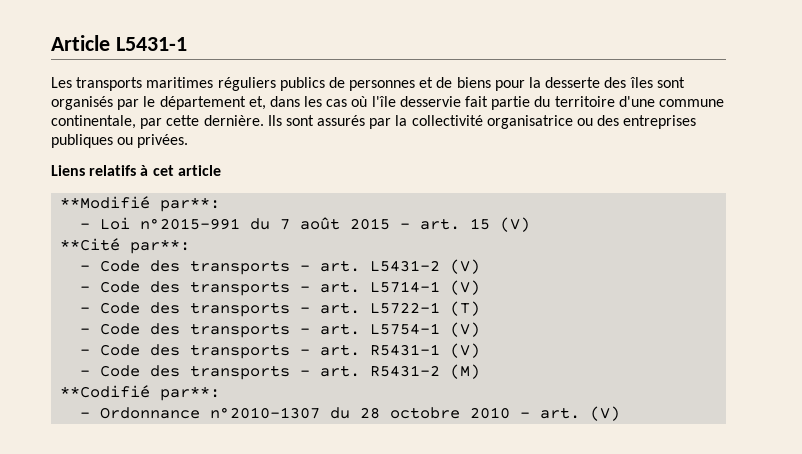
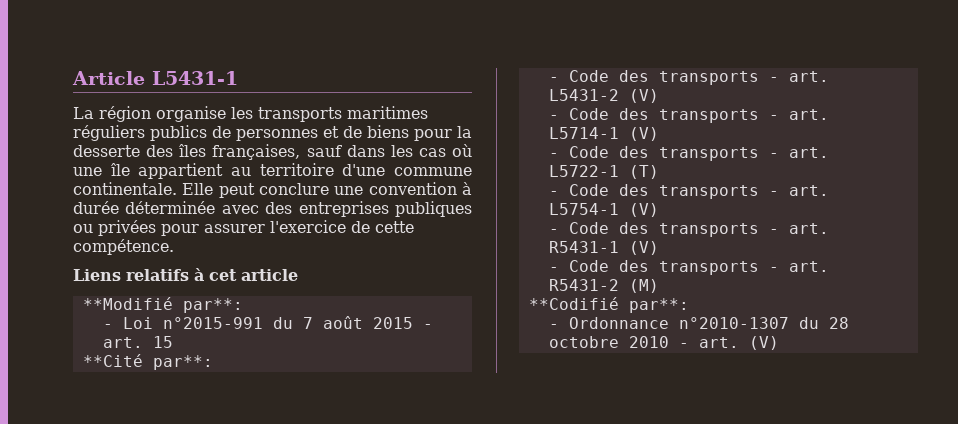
- Les transports maritimes réguliers publics de personnes et de biens pour la desserte des îles sont organisés par le département et, dans les cas où l'île desservie fait partie du territoire d'une commune continentale, par cette dernière. Ils sont assurés par la collectivité organisatrice ou des entreprises publiques ou privées.
+ La région organise les transports maritimes réguliers publics de personnes et de biens pour la desserte des îles françaises, sauf dans les cas où une île appartient au territoire d'une commune continentale. Elle peut conclure une convention à durée déterminée avec des entreprises publiques ou privées pour assurer l'exercice de cette compétence.
- - Loi n°2015-991 du 7 août 2015 - art. 15 (V)
+ - Loi n°2015-991 du 7 août 2015 - art. 15

